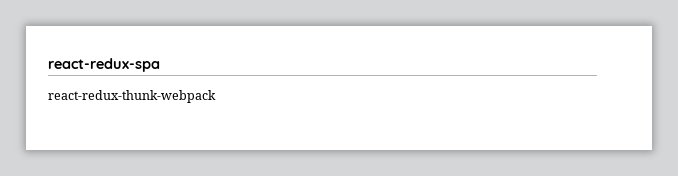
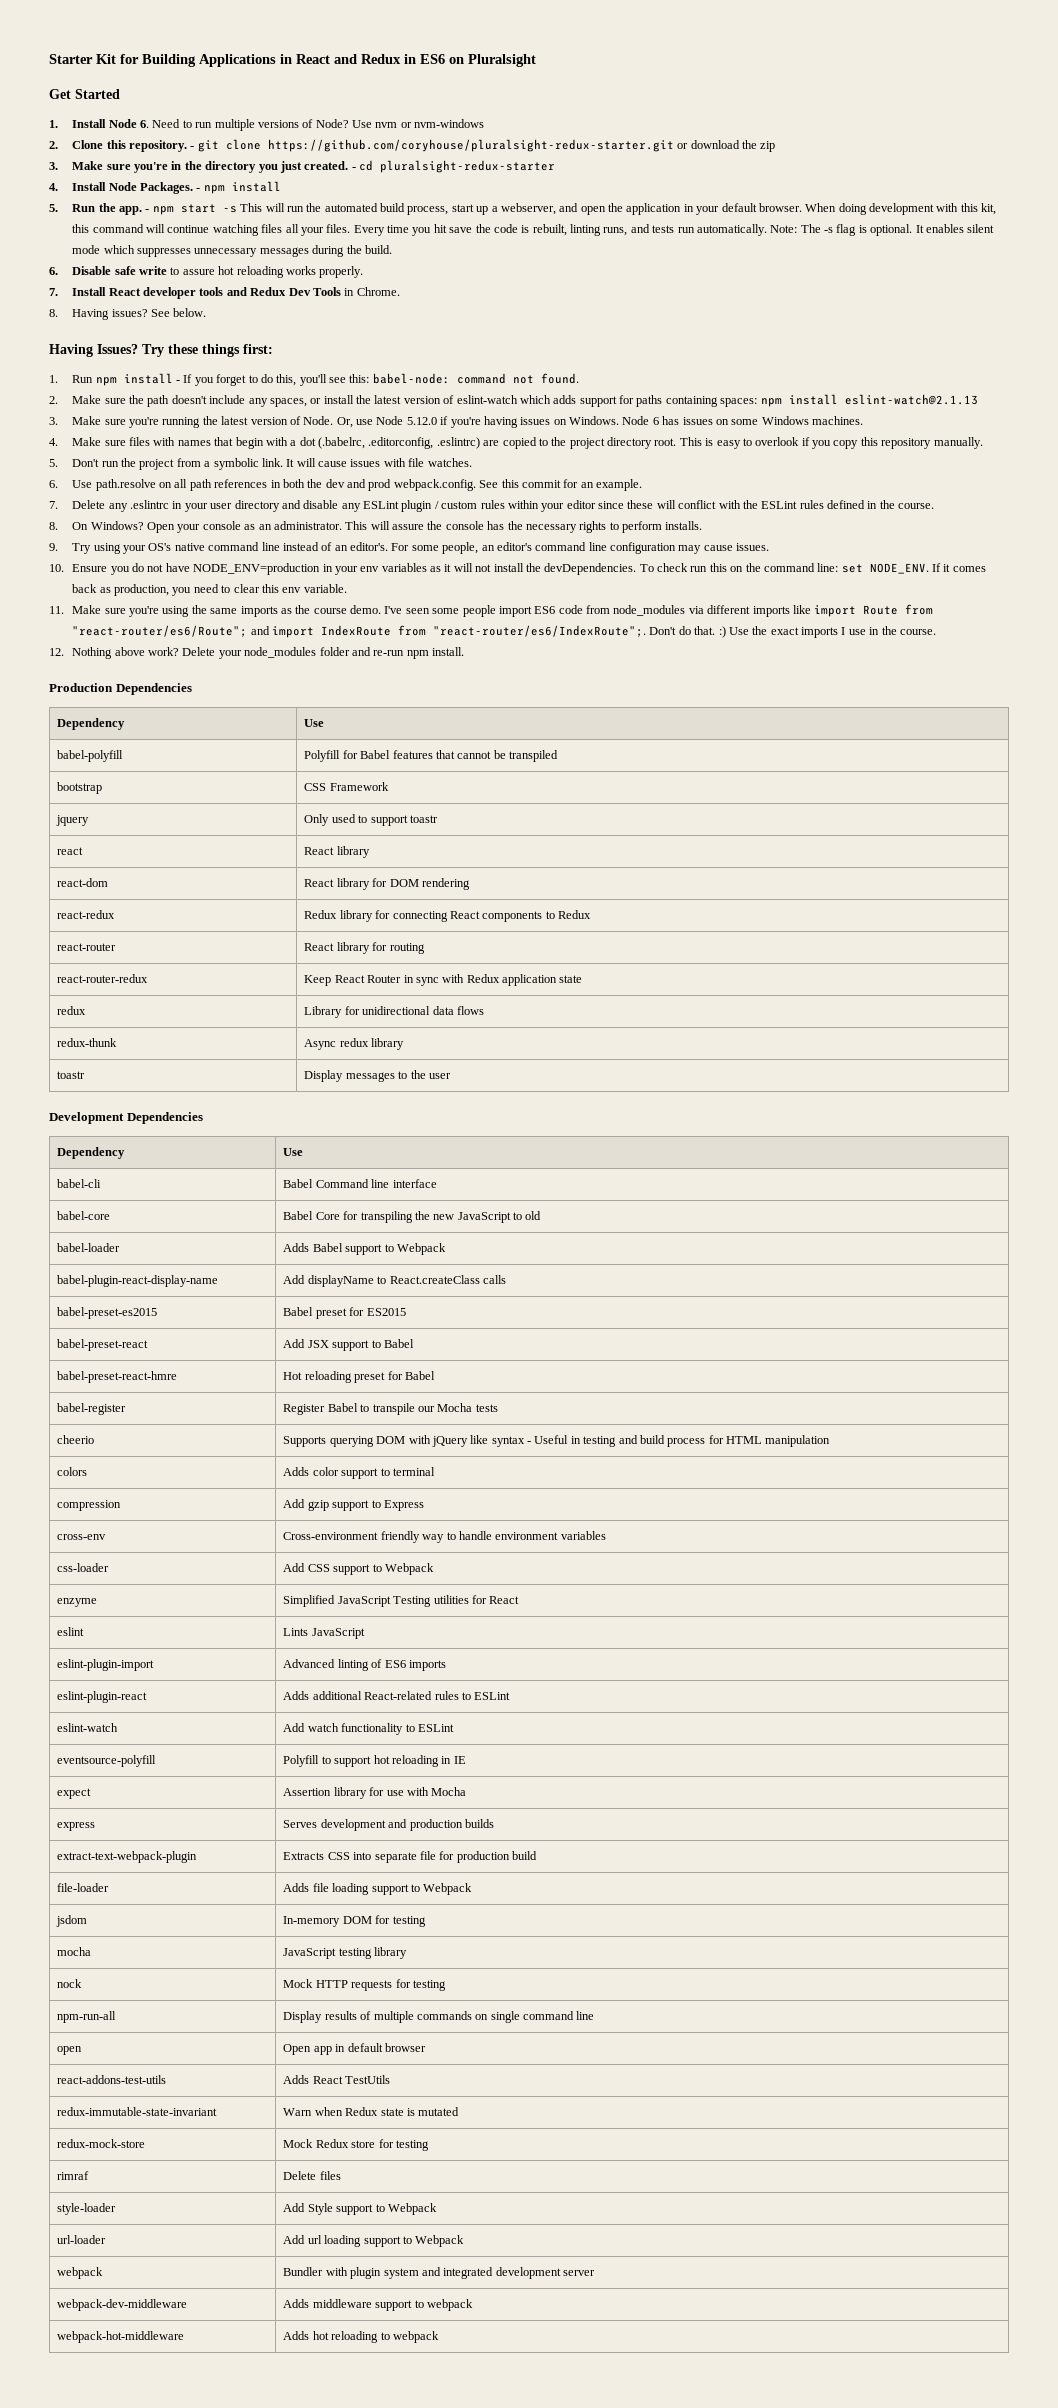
- react-redux-spa
- react-redux-thunk-webpack
+ Starter Kit for Building Applications in React and Redux in ES6 on Pluralsight
+ Get Started
+ 1. Install Node 6. Need to run multiple versions of Node? Use nvm or nvm-windows
+ 2. Clone this repository. - git clone https://github.com/coryhouse/pluralsight-redux-starter.git or download the zip
+ 3. Make sure you're in the directory you just created. - cd pluralsight-redux-starter
+ 4. Install Node Packages. - npm install
+ 5. Run the app. - npm start -s This will run the automated build process, start up a webserver, and open the application in your default browser. When doing development with this kit, this command will continue watching files all your files. Every time you hit save the code is rebuilt, linting runs, and tests run automatically. Note: The -s flag is optional. It enables silent mode which suppresses unnecessary messages during the build.
+ 6. Disable safe write to assure hot reloading works properly.
+ 7. Install React developer tools and Redux Dev Tools in Chrome.
+ 8. Having issues? See below.
+ Having Issues? Try these things first:
+ 1. Run npm install - If you forget to do this, you'll see this: babel-node: command not found.
+ 2. Make sure the path doesn't include any spaces, or install the latest version of eslint-watch which adds support for paths containing spaces: npm install eslint-watch@2.1.13
+ 3. Make sure you're running the latest version of Node. Or, use Node 5.12.0 if you're having issues on Windows. Node 6 has issues on some Windows machines.
+ 4. Make sure files with names that begin with a dot (.babelrc, .editorconfig, .eslintrc) are copied to the project directory root. This is easy to overlook if you copy this repository manually.
+ 5. Don't run the project from a symbolic link. It will cause issues with file watches.
+ 6. Use path.resolve on all path references in both the dev and prod webpack.config. See this commit for an example.
+ 7. Delete any .eslintrc in your user directory and disable any ESLint plugin / custom rules within your editor since these will conflict with the ESLint rules defined in the course.
+ 8. On Windows? Open your console as an administrator. This will assure the console has the necessary rights to perform installs.
+ 9. Try using your OS's native command line instead of an editor's. For some people, an editor's command line configuration may cause issues.
+ 10. Ensure you do not have NODE_ENV=production in your env variables as it will not install the devDependencies. To check run this on the command line: set NODE_ENV. If it comes back as production, you need to clear this env variable.
+ 11. Make sure you're using the same imports as the course demo. I've seen some people import ES6 code from node_modules via different imports like import Route from "react-router/es6/Route"; and import IndexRoute from "react-router/es6/IndexRoute";. Don't do that. :) Use the exact imports I use in the course.
+ 12. Nothing above work? Delete your node_modules folder and re-run npm install.
+ Production Dependencies
+ Dependency | Use
+ babel-polyfill | Polyfill for Babel features that cannot be transpiled
+ bootstrap | CSS Framework
+ jquery | Only used to support toastr
+ react | React library
+ react-dom | React library for DOM rendering
+ react-redux | Redux library for connecting React components to Redux
+ react-router | React library for routing
+ react-router-redux | Keep React Router in sync with Redux application state
+ redux | Library for unidirectional data flows
+ redux-thunk | Async redux library
+ toastr | Display messages to the user
+ Development Dependencies
+ Dependency | Use
+ babel-cli | Babel Command line interface
+ babel-core | Babel Core for transpiling the new JavaScript to old
+ babel-loader | Adds Babel support to Webpack
+ babel-plugin-react-display-name | Add displayName to React.createClass calls
+ babel-preset-es2015 | Babel preset for ES2015
+ babel-preset-react | Add JSX support to Babel
+ babel-preset-react-hmre | Hot reloading preset for Babel
+ babel-register | Register Babel to transpile our Mocha tests
+ cheerio | Supports querying DOM with jQuery like syntax - Useful in testing and build process for HTML manipulation
+ colors | Adds color support to terminal
+ compression | Add gzip support to Express
+ cross-env | Cross-environment friendly way to handle environment variables
+ css-loader | Add CSS support to Webpack
+ enzyme | Simplified JavaScript Testing utilities for React
+ eslint | Lints JavaScript
+ eslint-plugin-import | Advanced linting of ES6 imports
+ eslint-plugin-react | Adds additional React-related rules to ESLint
+ eslint-watch | Add watch functionality to ESLint
+ eventsource-polyfill | Polyfill to support hot reloading in IE
+ expect | Assertion library for use with Mocha
+ express | Serves development and production builds
+ extract-text-webpack-plugin | Extracts CSS into separate file for production build
+ file-loader | Adds file loading support to Webpack
+ jsdom | In-memory DOM for testing
+ mocha | JavaScript testing library
+ nock | Mock HTTP requests for testing
+ npm-run-all | Display results of multiple commands on single command line
+ open | Open app in default browser
+ react-addons-test-utils | Adds React TestUtils
+ redux-immutable-state-invariant | Warn when Redux state is mutated
+ redux-mock-store | Mock Redux store for testing
+ rimraf | Delete files
+ style-loader | Add Style support to Webpack
+ url-loader | Add url loading support to Webpack
+ webpack | Bundler with plugin system and integrated development server
+ webpack-dev-middleware | Adds middleware support to webpack
+ webpack-hot-middleware | Adds hot reloading to webpack

